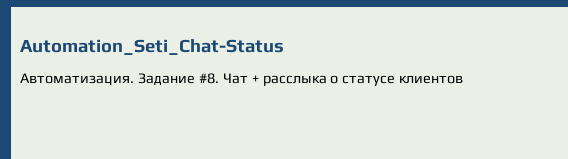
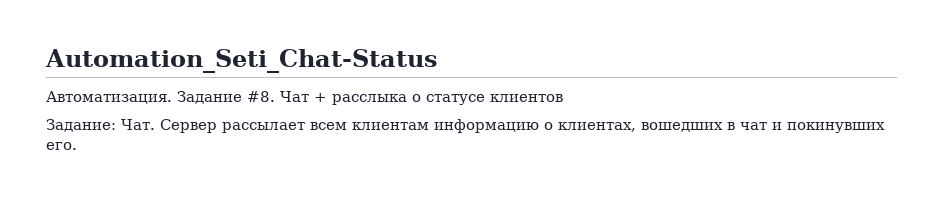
+ Задание: Чат. Сервер рассылает всем клиентам информацию о клиентах, вошедших в чат и покинувших его.

